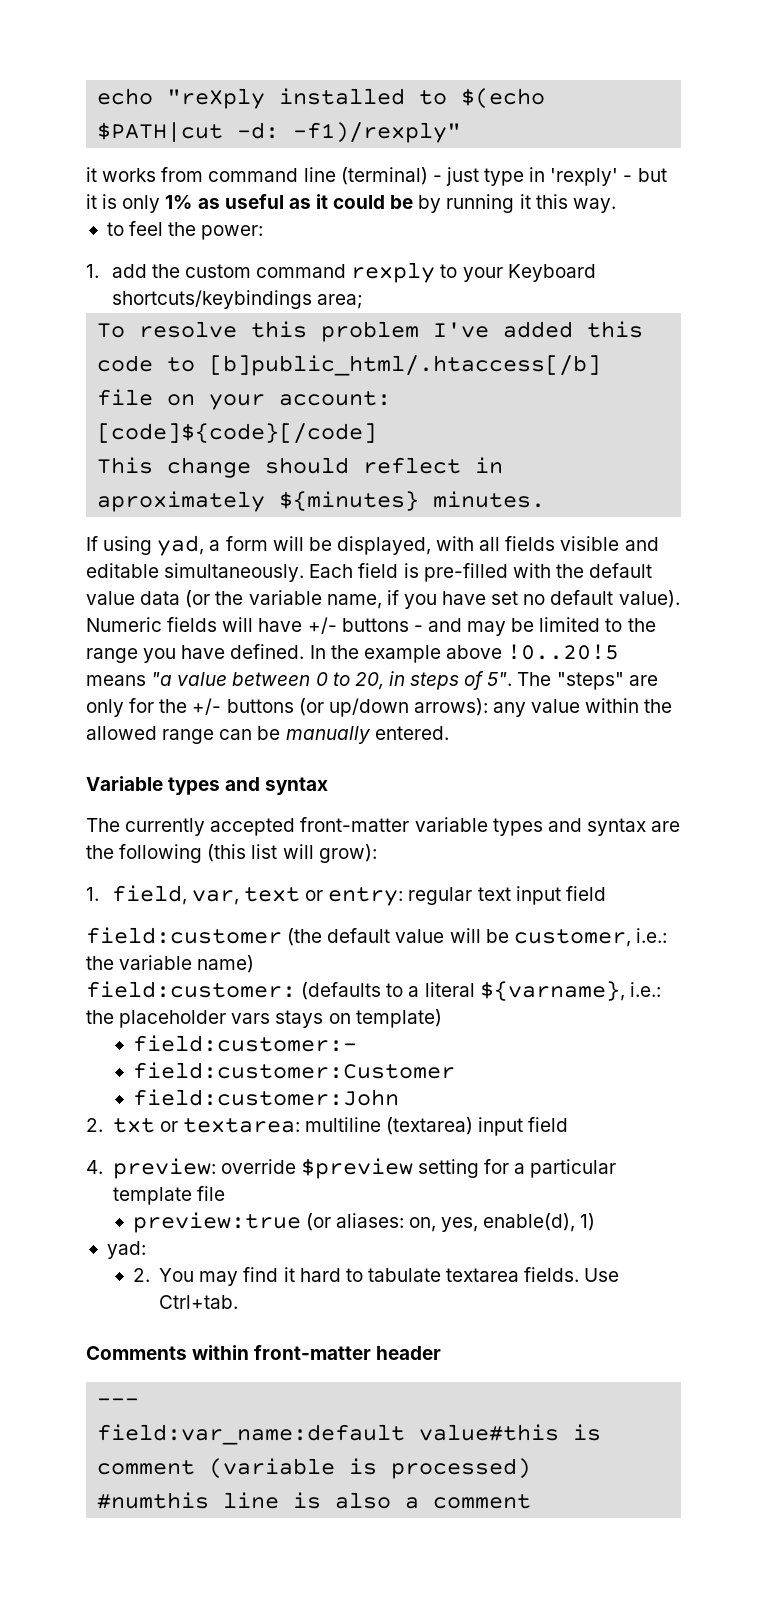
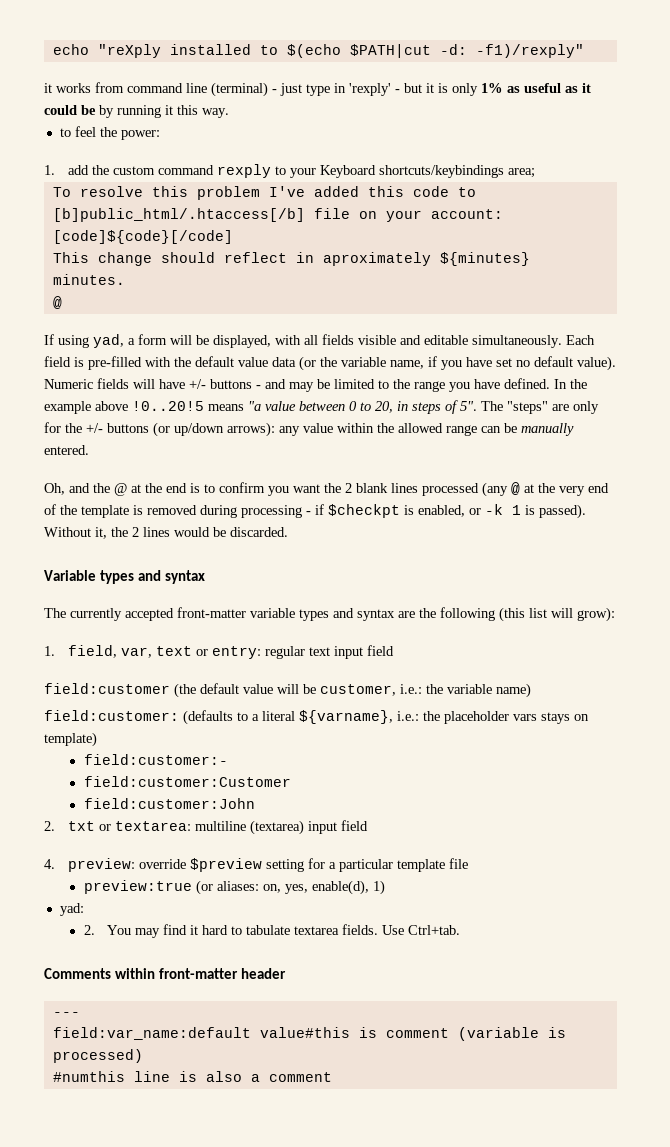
  This change should reflect in aproximately ${minutes} minutes.
+ @
+ Oh, and the @ at the end is to confirm you want the 2 blank lines processed (any @ at the very end of the template is removed during processing - if $checkpt is enabled, or -k 1 is passed). Without it, the 2 lines would be discarded.

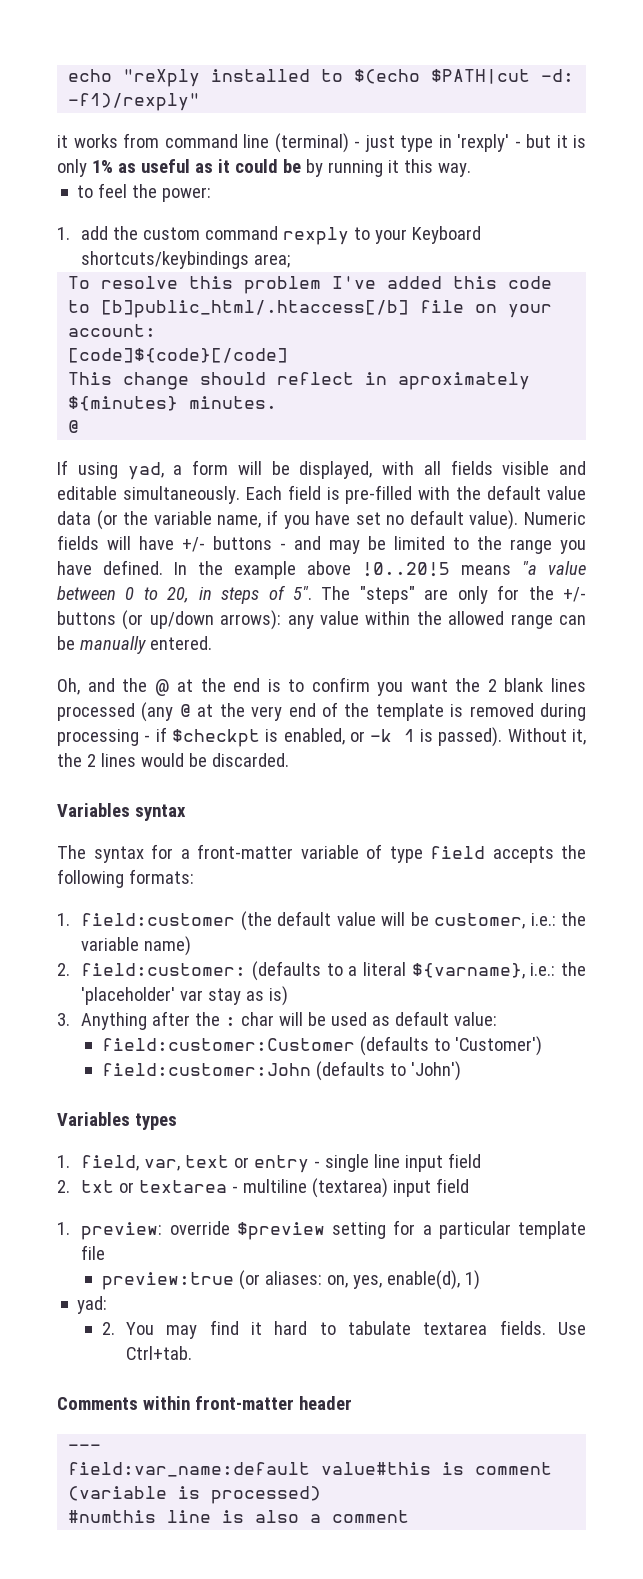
- Variable types and syntax
+ Variables syntax
- The currently accepted front-matter variable types and syntax are the following (this list will grow):
- 1. field, var, text or entry: regular text input field
- field:customer (the default value will be customer, i.e.: the variable name)
+ The syntax for a front-matter variable of type field accepts the following formats:
+ 1. field:customer (the default value will be customer, i.e.: the variable name)
- field:customer: (defaults to a literal ${varname}, i.e.: the placeholder vars stays on template)
- field:customer:-
- field:customer:Customer
- field:customer:John
+ 2. field:customer: (defaults to a literal ${varname}, i.e.: the 'placeholder' var stay as is)
+ 3. Anything after the : char will be used as default value:
+ field:customer:Customer (defaults to 'Customer')
+ field:customer:John (defaults to 'John')
+ Variables types
+ 1. field, var, text or entry - single line input field
- 2. txt or textarea: multiline (textarea) input field
+ 2. txt or textarea - multiline (textarea) input field
- 4. preview: override $preview setting for a particular template file
+ 1. preview: override $preview setting for a particular template file

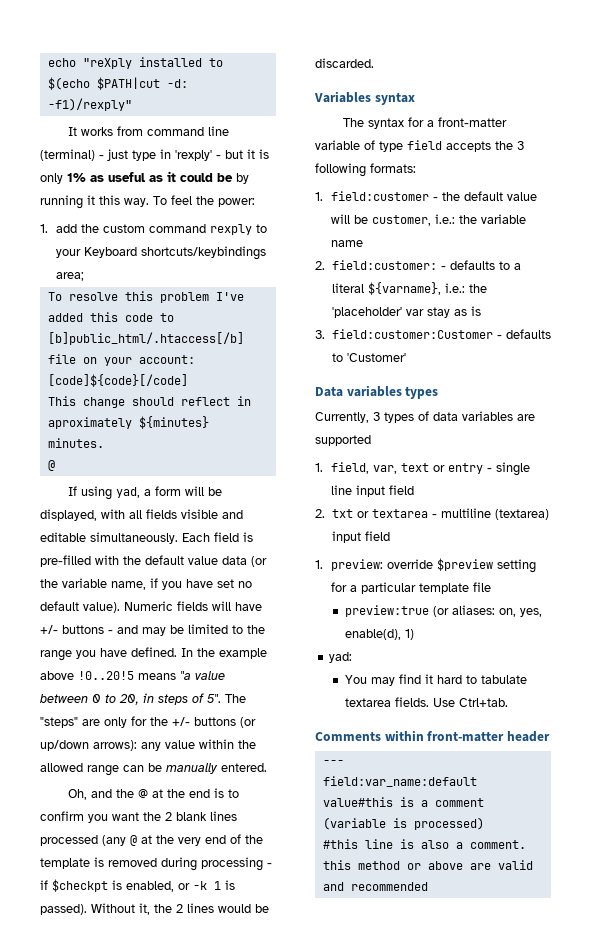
- it works from command line (terminal) - just type in 'rexply' - but it is only 1% as useful as it could be by running it this way.
- to feel the power:
+ It works from command line (terminal) - just type in 'rexply' - but it is only 1% as useful as it could be by running it this way. To feel the power:
- The syntax for a front-matter variable of type field accepts the following formats:
+ The syntax for a front-matter variable of type field accepts the 3 following formats:
- 1. field:customer (the default value will be customer, i.e.: the variable name)
+ 1. field:customer - the default value will be customer, i.e.: the variable name
- 2. field:customer: (defaults to a literal ${varname}, i.e.: the 'placeholder' var stay as is)
+ 2. field:customer: - defaults to a literal ${varname}, i.e.: the 'placeholder' var stay as is
- 3. Anything after the : char will be used as default value:
- field:customer:Customer (defaults to 'Customer')
- field:customer:John (defaults to 'John')
- Variables types
+ 3. field:customer:Customer - defaults to 'Customer'
+ Data variables types
+ Currently, 3 types of data variables are supported
- 2. You may find it hard to tabulate textarea fields.
+ You may find it hard to tabulate textarea fields.
- field:var_name:default value#this is comment (variable is processed)
+ field:var_name:default value#this is a comment (variable is processed)
- #numthis line is also a comment
+ #this line is also a comment. this method or above are valid and recommended

